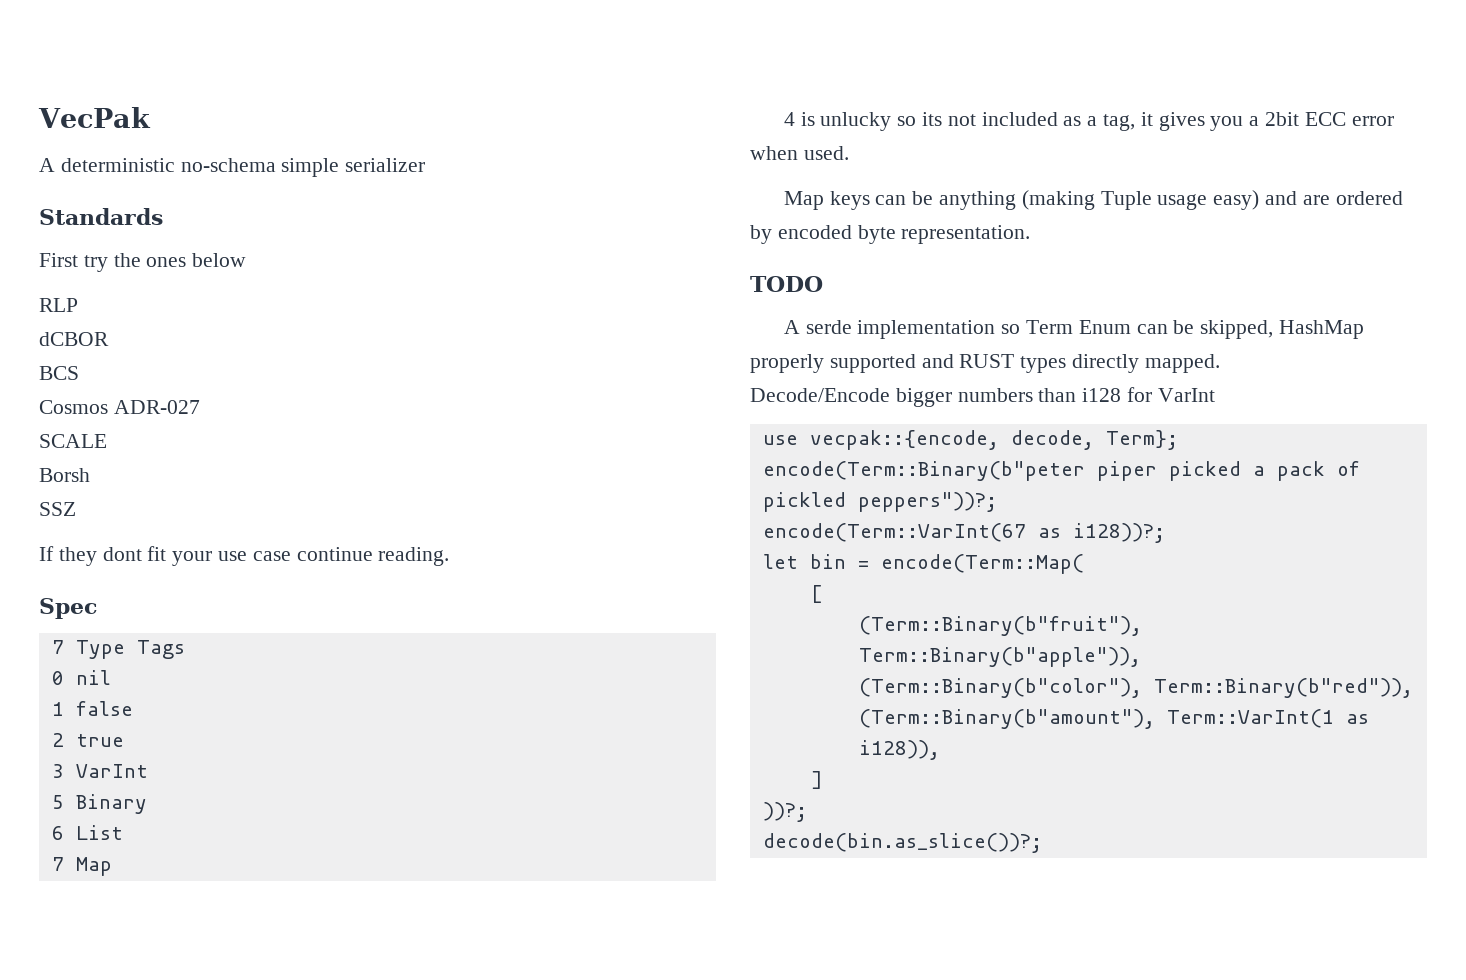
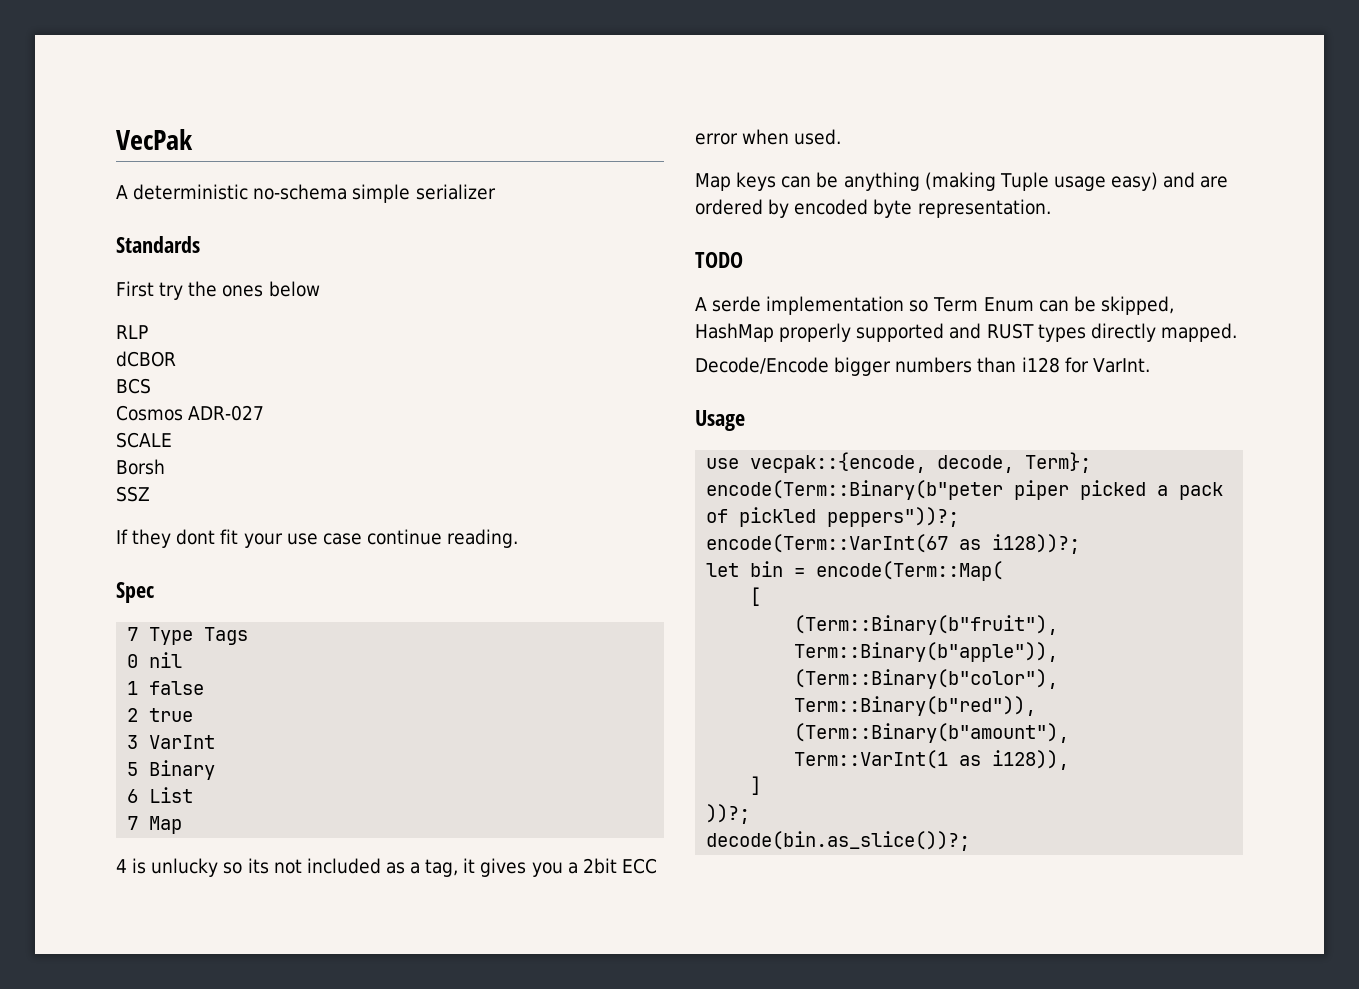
- Decode/Encode bigger numbers than i128 for VarInt
+ Decode/Encode bigger numbers than i128 for VarInt.
+ Usage

